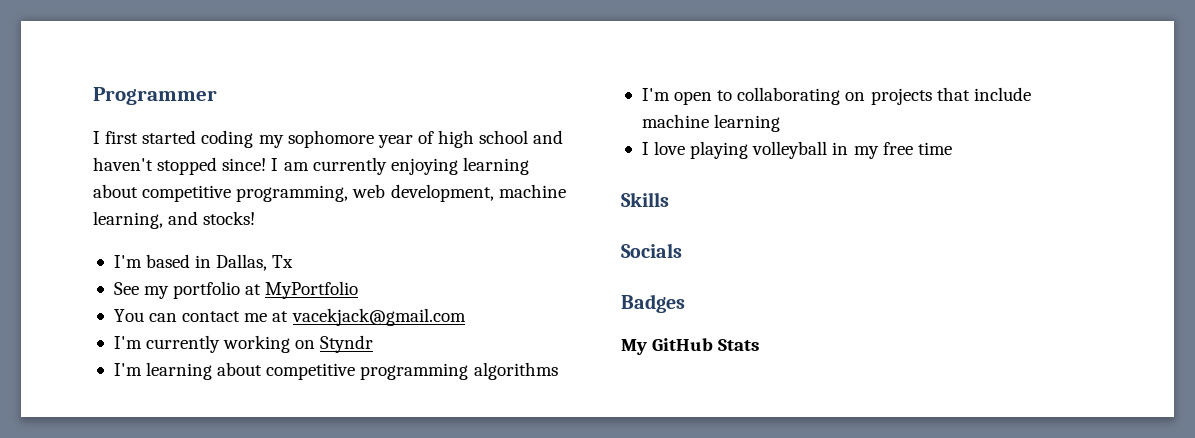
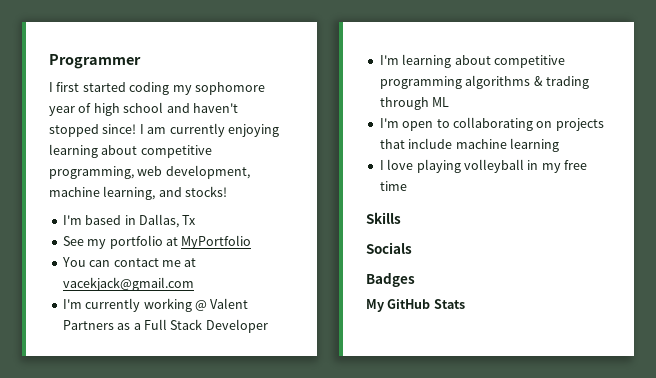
- I'm currently working on Styndr
+ I'm currently working @ Valent Partners as a Full Stack Developer
- I'm learning about competitive programming algorithms
+ I'm learning about competitive programming algorithms & trading through ML

